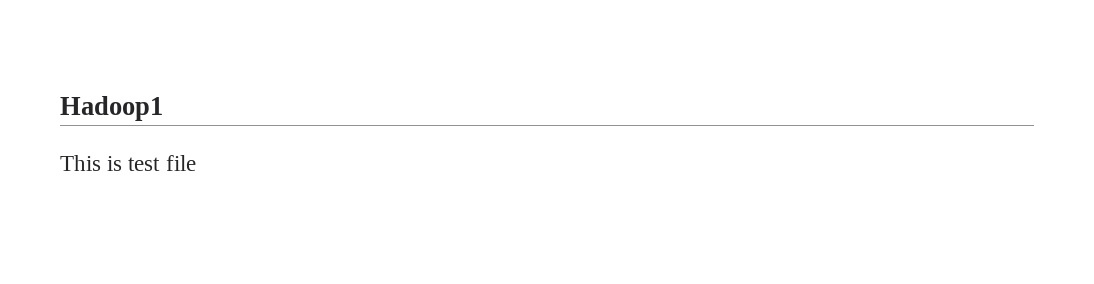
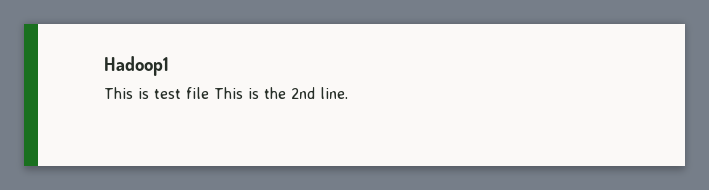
- This is test file
+ This is test file This is the 2nd line.

